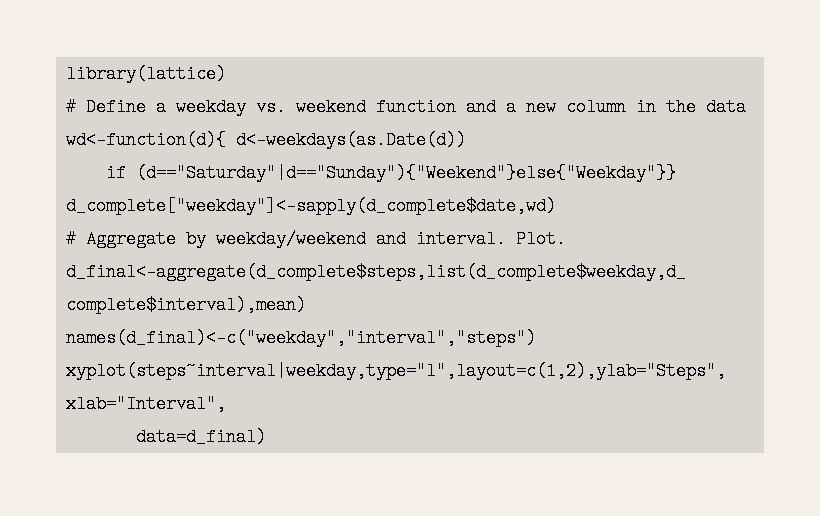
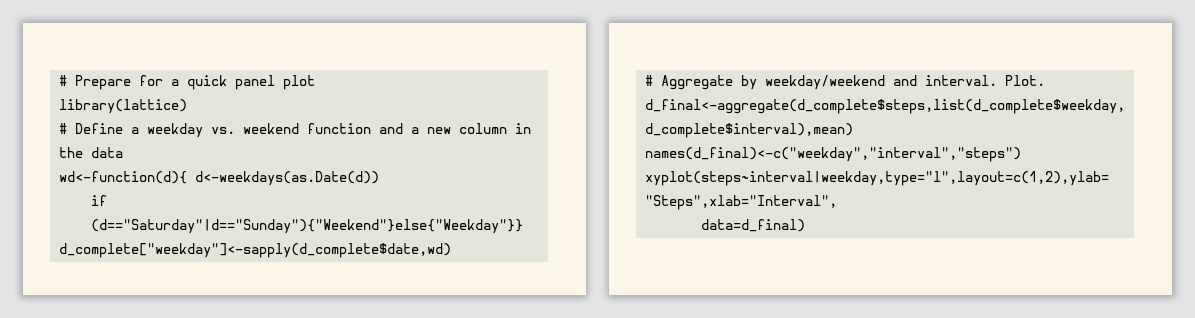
+ # Prepare for a quick panel plot

